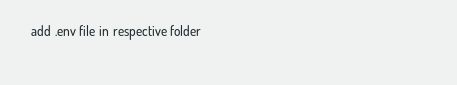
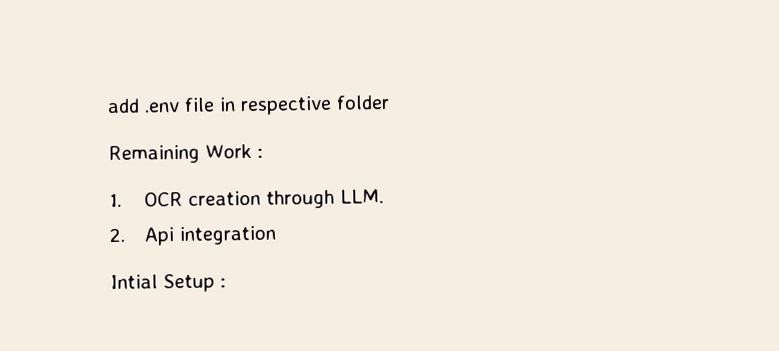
+ Remaining Work :
+ 1. OCR creation through LLM.
+ 2. Api integration
+ Intial Setup :

